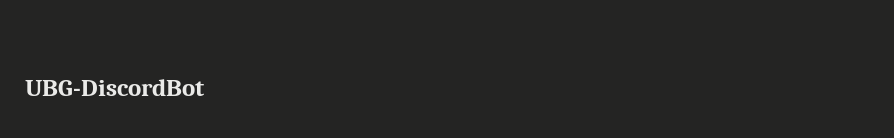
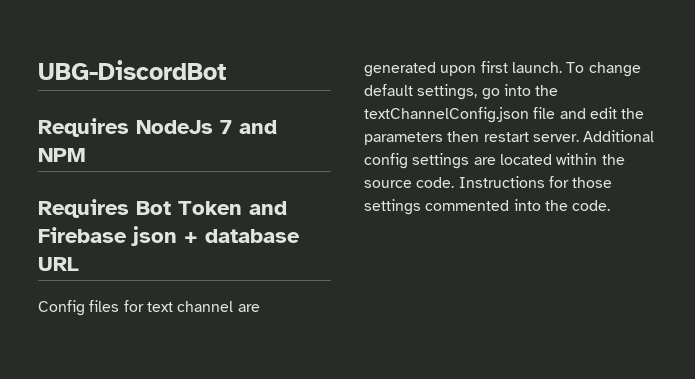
+ Requires NodeJs 7 and NPM
+ Requires Bot Token and Firebase json + database URL
+ Config files for text channel are generated upon first launch. To change default settings, go into the textChannelConfig.json file and edit the parameters then restart server. Additional config settings are located within the source code. Instructions for those settings commented into the code.

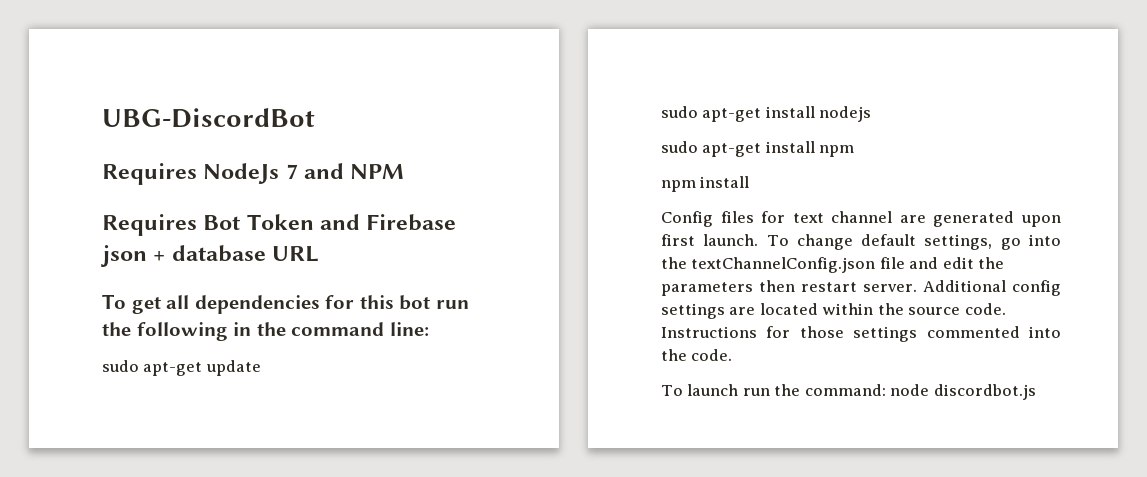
+ To get all dependencies for this bot run the following in the command line:
+ sudo apt-get update
+ sudo apt-get install nodejs
+ sudo apt-get install npm
+ npm install
+ To launch run the command: node discordbot.js

